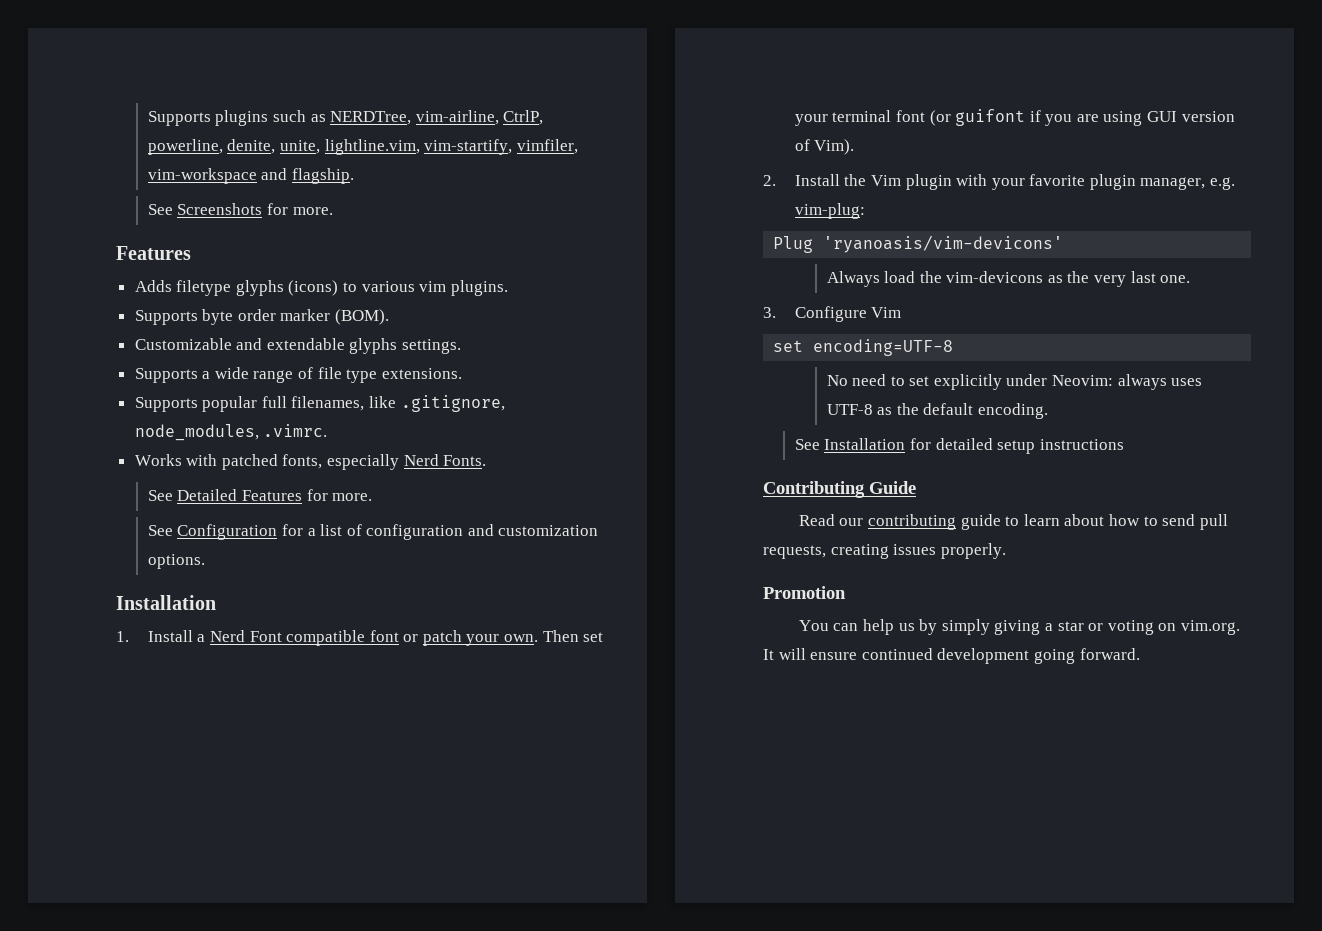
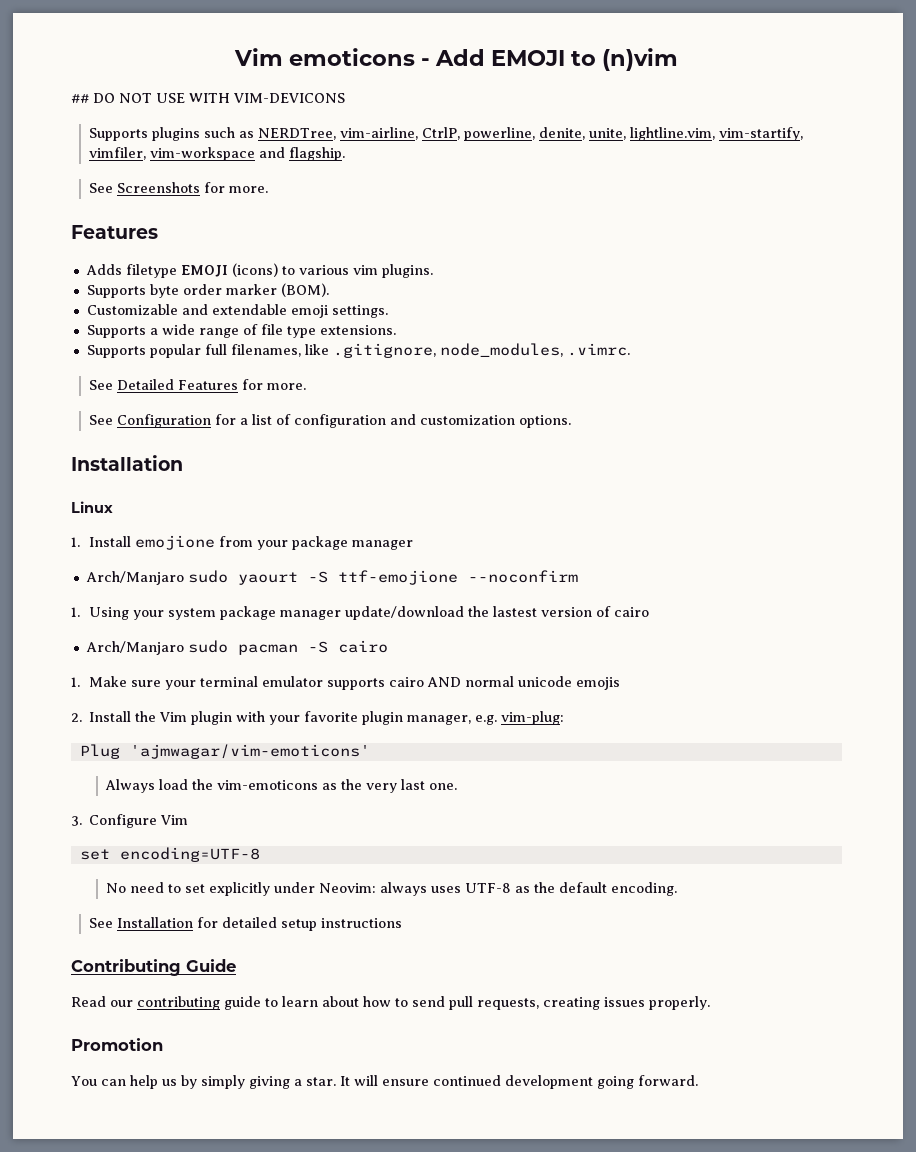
+ Vim emoticons - Add EMOJI to (n)vim
+ ## DO NOT USE WITH VIM-DEVICONS
- Adds filetype glyphs (icons) to various vim plugins.
+ Adds filetype EMOJI (icons) to various vim plugins.
- Customizable and extendable glyphs settings.
+ Customizable and extendable emoji settings.
- Works with patched fonts, especially Nerd Fonts.
+ Linux
- 1. Install a Nerd Font compatible font or patch your own. Then set your terminal font (or guifont if you are using GUI version of Vim).
+ 1. Install emojione from your package manager
+ Arch/Manjaro sudo yaourt -S ttf-emojione --noconfirm
+ 1. Using your system package manager update/download the lastest version of cairo
+ Arch/Manjaro sudo pacman -S cairo
+ 1. Make sure your terminal emulator supports cairo AND normal unicode emojis
- Plug 'ryanoasis/vim-devicons'
+ Plug 'ajmwagar/vim-emoticons'
- Always load the vim-devicons as the very last one.
+ Always load the vim-emoticons as the very last one.
- You can help us by simply giving a star or voting on vim.org. It will ensure continued development going forward.
+ You can help us by simply giving a star. It will ensure continued development going forward.

